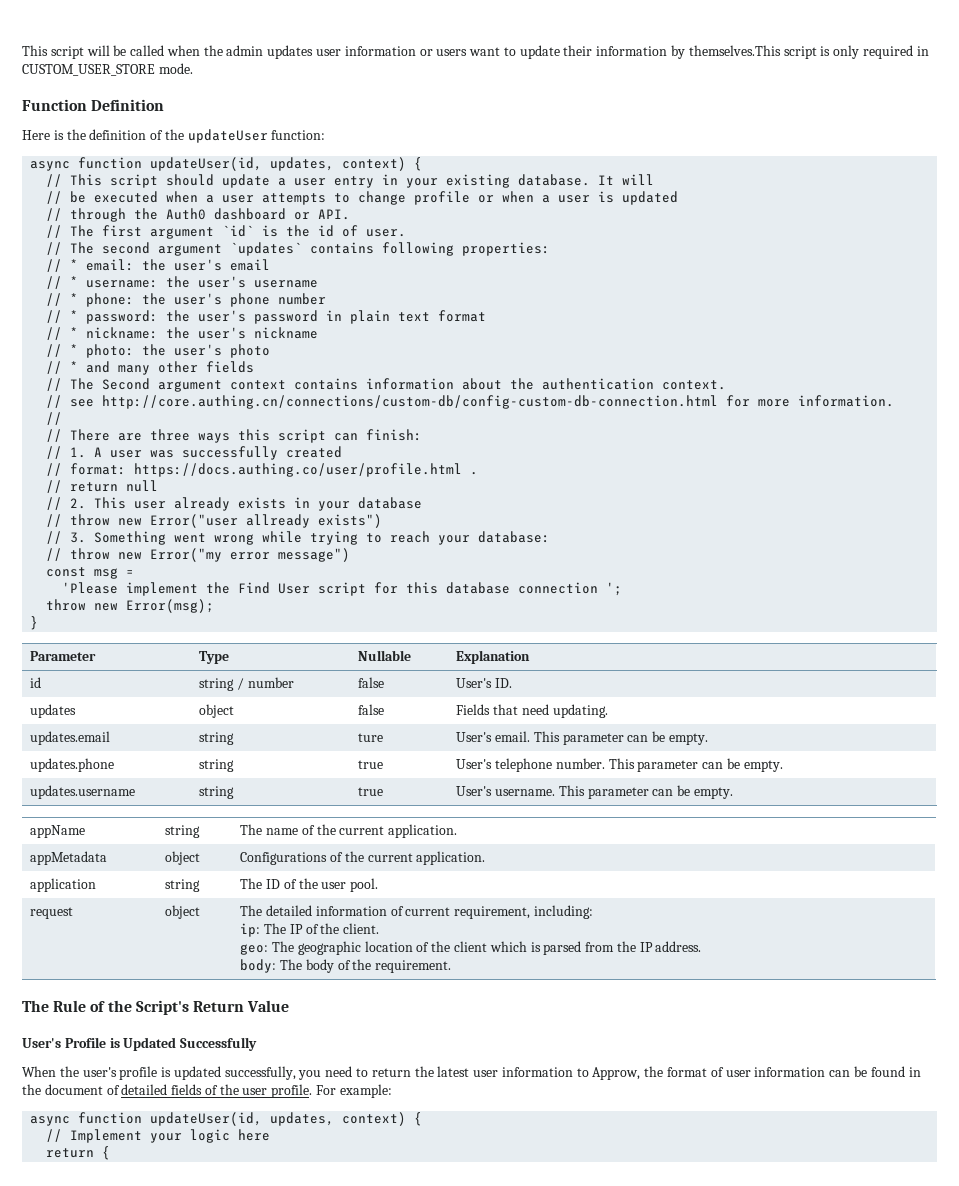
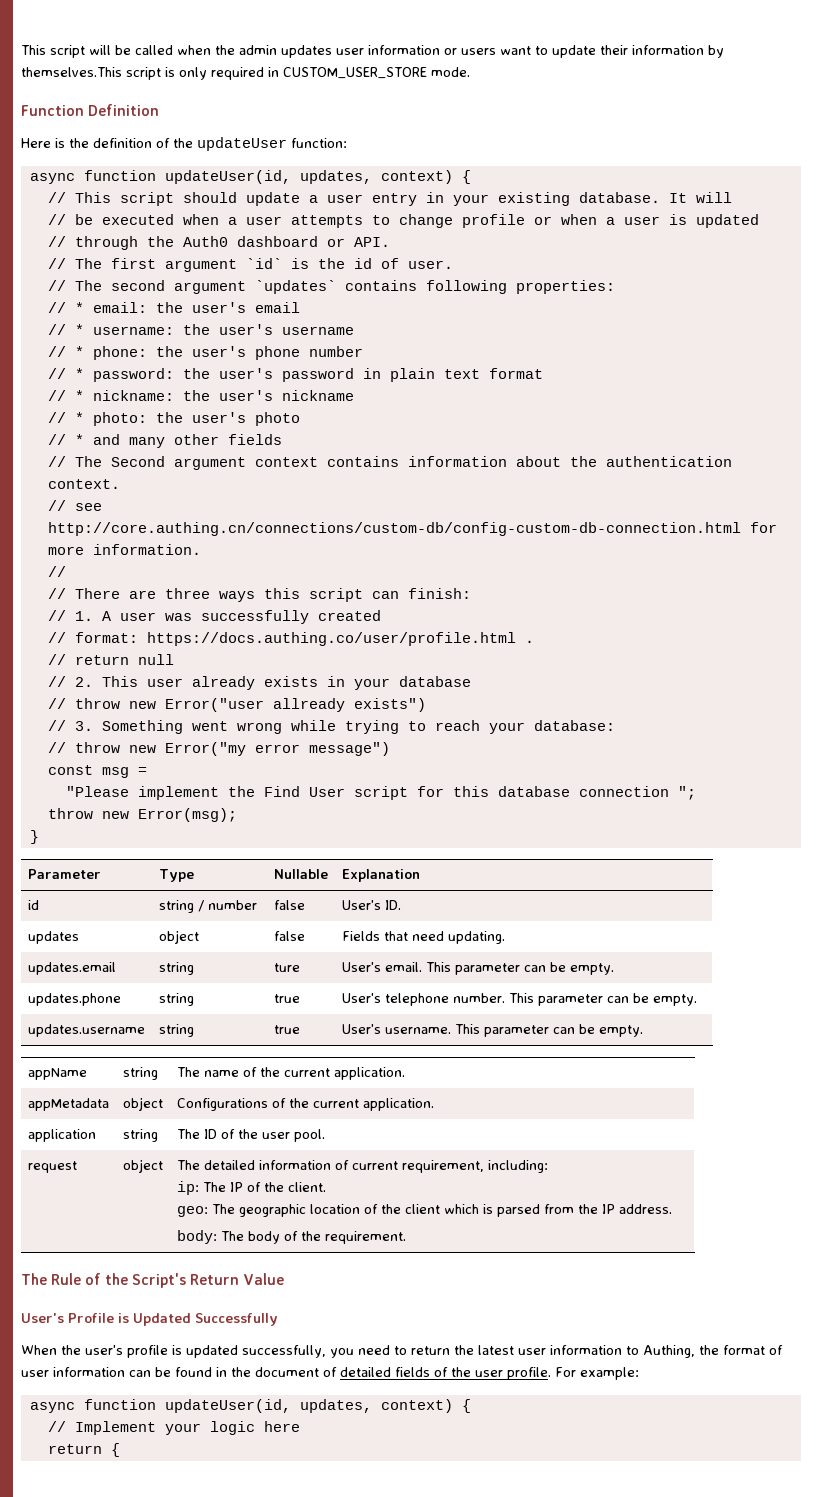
- 'Please implement the Find User script for this database connection ';
+ "Please implement the Find User script for this database connection ";
- When the user's profile is updated successfully, you need to return the latest user information to Approw, the format of user information can be found in the document of detailed fields of the user profile.
+ When the user's profile is updated successfully, you need to return the latest user information to Authing, the format of user information can be found in the document of detailed fields of the user profile.

